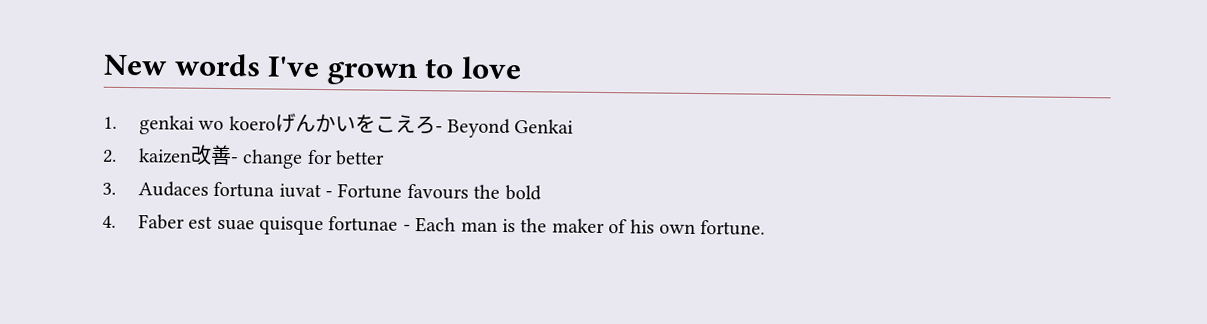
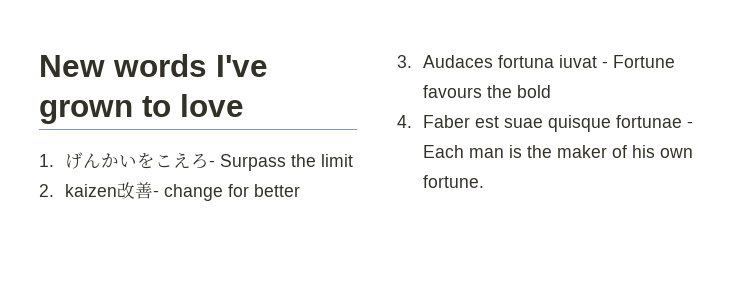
- 1. genkai wo koeroげんかいをこえろ- Beyond Genkai
+ 1.げんかいをこえろ- Surpass the limit

